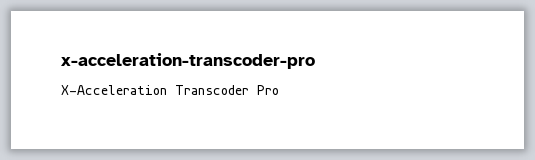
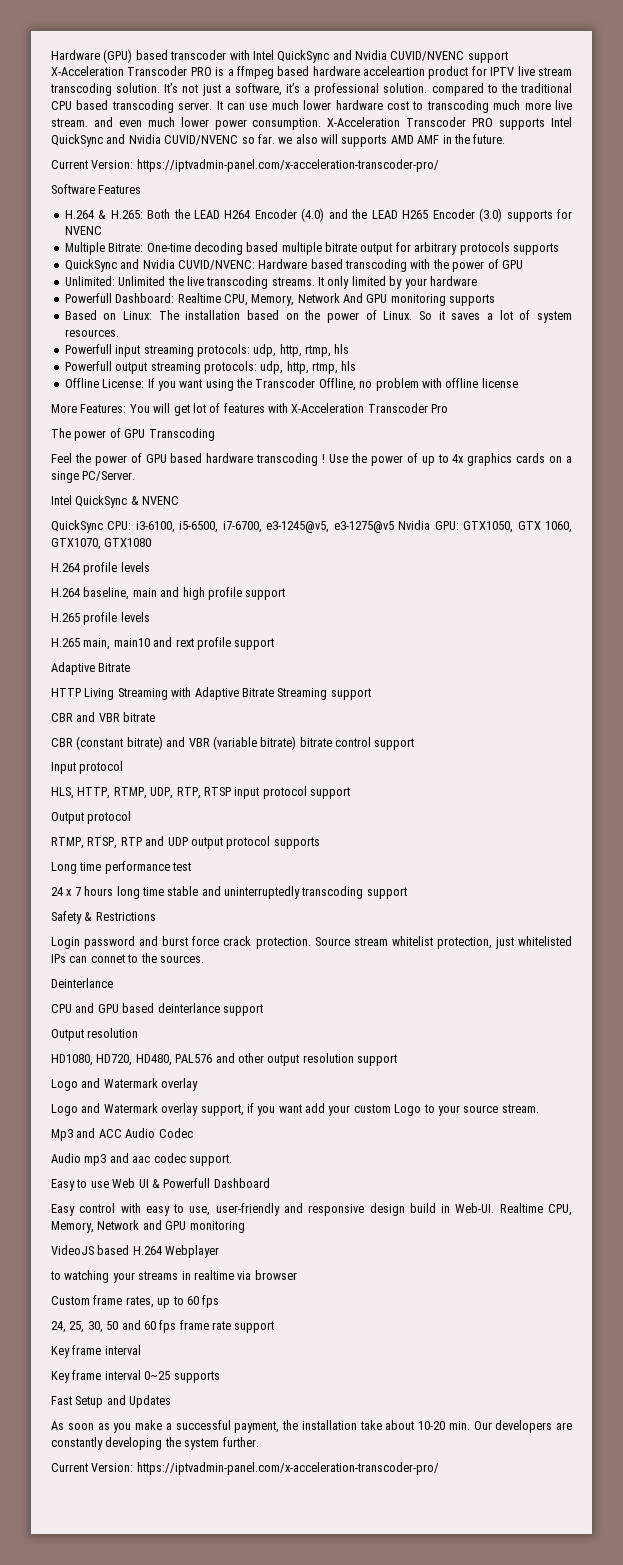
- x-acceleration-transcoder-pro
- X-Acceleration Transcoder Pro
+ Hardware (GPU) based transcoder with Intel QuickSync and Nvidia CUVID/NVENC support X-Acceleration Transcoder PRO is a ffmpeg based hardware acceleartion product for IPTV live stream transcoding solution. It’s not just a software, it’s a professional solution. compared to the traditional CPU based transcoding server. It can use much lower hardware cost to transcoding much more live stream. and even much lower power consumption. X-Acceleration Transcoder PRO supports Intel QuickSync and Nvidia CUVID/NVENC so far. we also will supports AMD AMF in the future.
+ Current Version: https://iptvadmin-panel.com/x-acceleration-transcoder-pro/
+ Software Features
+ H.264 & H.265: Both the LEAD H264 Encoder (4.0) and the LEAD H265 Encoder (3.0) supports for NVENC
+ Multiple Bitrate: One-time decoding based multiple bitrate output for arbitrary protocols supports
+ QuickSync and Nvidia CUVID/NVENC: Hardware based transcoding with the power of GPU
+ Unlimited: Unlimited the live transcoding streams. It only limited by your hardware
+ Powerfull Dashboard: Realtime CPU, Memory, Network And GPU monitoring supports
+ Based on Linux: The installation based on the power of Linux. So it saves a lot of system resources.
+ Powerfull input streaming protocols: udp, http, rtmp, hls
+ Powerfull output streaming protocols: udp, http, rtmp, hls
+ Offline License: If you want using the Transcoder Offline, no problem with offline license
+ More Features: You will get lot of features with X-Acceleration Transcoder Pro
+ The power of GPU Transcoding
+ Feel the power of GPU based hardware transcoding ! Use the power of up to 4x graphics cards on a singe PC/Server.
+ Intel QuickSync & NVENC
+ QuickSync CPU: i3-6100, i5-6500, i7-6700, e3-1245@v5, e3-1275@v5 Nvidia GPU: GTX1050, GTX 1060, GTX1070, GTX1080
+ H.264 profile levels
+ H.264 baseline, main and high profile support
+ H.265 profile levels
+ H.265 main, main10 and rext profile support
+ Adaptive Bitrate
+ HTTP Living Streaming with Adaptive Bitrate Streaming support
+ CBR and VBR bitrate
+ CBR (constant bitrate) and VBR (variable bitrate) bitrate control support
+ Input protocol
+ HLS, HTTP, RTMP, UDP, RTP, RTSP input protocol support
+ Output protocol
+ RTMP, RTSP, RTP and UDP output protocol supports
+ Long time performance test
+ 24 x 7 hours long time stable and uninterruptedly transcoding support
+ Safety & Restrictions
+ Login password and burst force crack protection. Source stream whitelist protection, just whitelisted IPs can connet to the sources.
+ Deinterlance
+ CPU and GPU based deinterlance support
+ Output resolution
+ HD1080, HD720, HD480, PAL576 and other output resolution support
+ Logo and Watermark overlay
+ Logo and Watermark overlay support, if you want add your custom Logo to your source stream.
+ Mp3 and ACC Audio Codec
+ Audio mp3 and aac codec support.
+ Easy to use Web UI & Powerfull Dashboard
+ Easy control with easy to use, user-friendly and responsive design build in Web-UI. Realtime CPU, Memory, Network and GPU monitoring
+ VideoJS based H.264 Webplayer
+ to watching your streams in realtime via browser
+ Custom frame rates, up to 60 fps
+ 24, 25, 30, 50 and 60 fps frame rate support
+ Key frame interval
+ Key frame interval 0~25 supports
+ Fast Setup and Updates
+ As soon as you make a successful payment, the installation take about 10-20 min. Our developers are constantly developing the system further.
+ Current Version: https://iptvadmin-panel.com/x-acceleration-transcoder-pro/

